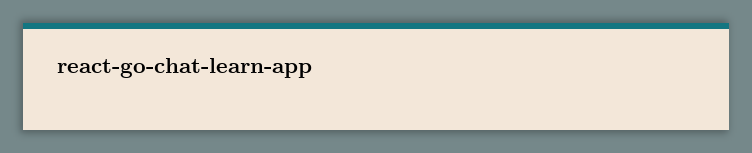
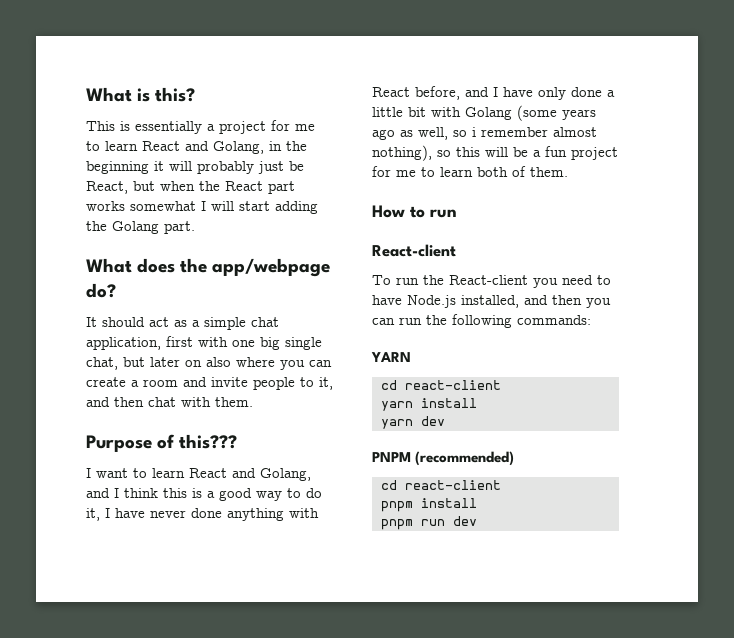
- react-go-chat-learn-app
+ What is this?
+ This is essentially a project for me to learn React and Golang, in the beginning it will probably just be React, but when the React part works somewhat I will start adding the Golang part.
+ What does the app/webpage do?
+ It should act as a simple chat application, first with one big single chat, but later on also where you can create a room and invite people to it, and then chat with them.
+ Purpose of this???
+ I want to learn React and Golang, and I think this is a good way to do it, I have never done anything with React before, and I have only done a little bit with Golang (some years ago as well, so i remember almost nothing), so this will be a fun project for me to learn both of them.
+ How to run
+ React-client
+ To run the React-client you need to have Node.js installed, and then you can run the following commands:
+ YARN
+ cd react-client
+ yarn install
+ yarn dev
+ PNPM (recommended)
+ cd react-client
+ pnpm install
+ pnpm run dev

